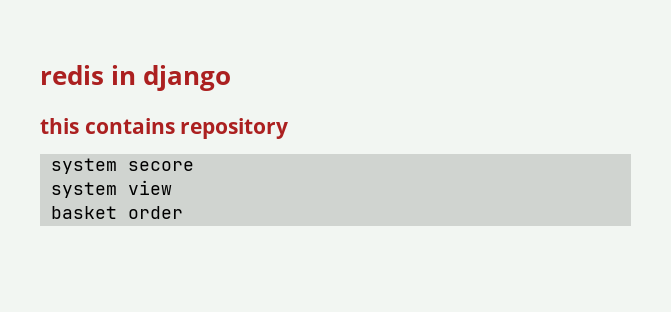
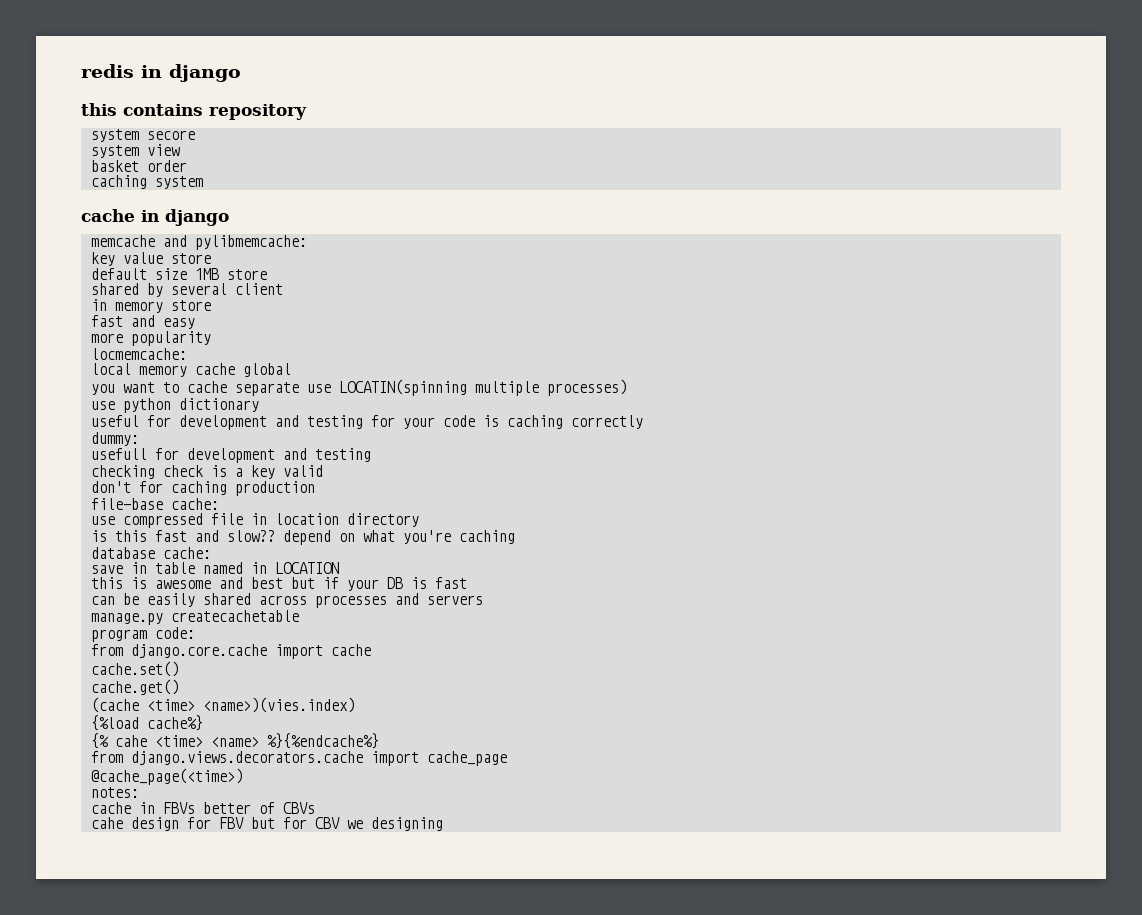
+ caching system
+ cache in django
+ memcache and pylibmemcache:
+ key value store
+ default size 1MB store
+ shared by several client
+ in memory store
+ fast and easy
+ more popularity
+ locmemcache:
+ local memory cache global
+ you want to cache separate use LOCATIN(spinning multiple processes)
+ use python dictionary
+ useful for development and testing for your code is caching correctly
+ dummy:
+ usefull for development and testing
+ checking check is a key valid
+ don't for caching production
+ file-base cache:
+ use compressed file in location directory
+ is this fast and slow?? depend on what you're caching
+ database cache:
+ save in table named in LOCATION
+ this is awesome and best but if your DB is fast
+ can be easily shared across processes and servers
+ manage.py createcachetable
+ program code:
+ from django.core.cache import cache
+ cache.set()
+ cache.get()
+ (cache <time> <name>)(vies.index)
+ {%load cache%}
+ {% cahe <time> <name> %}{%endcache%}
+ from django.views.decorators.cache import cache_page
+ @cache_page(<time>)
+ notes:
+ cache in FBVs better of CBVs
+ cahe design for FBV but for CBV we designing

